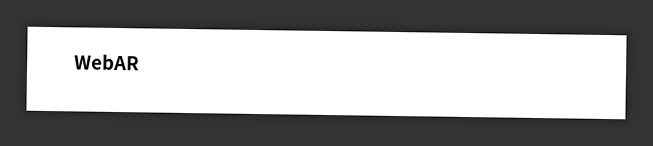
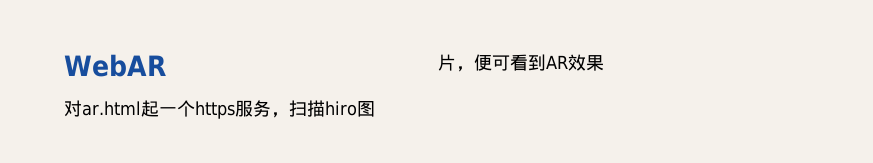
+ 对ar.html起一个https服务，扫描hiro图片，便可看到AR效果

